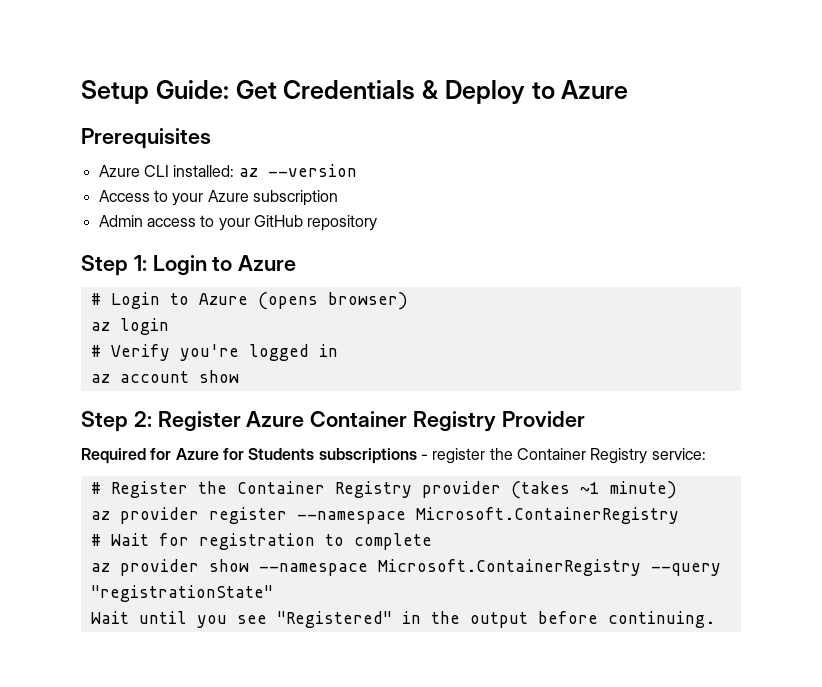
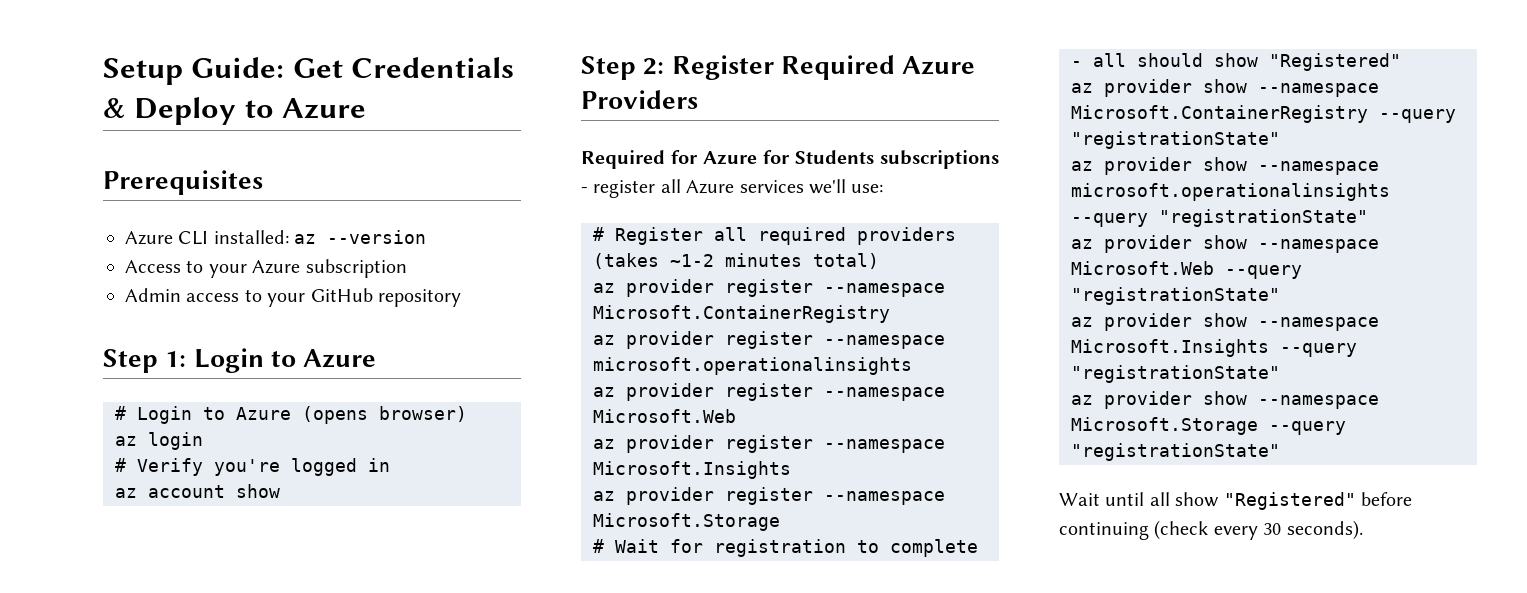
- Step 2: Register Azure Container Registry Provider
+ Step 2: Register Required Azure Providers
- Required for Azure for Students subscriptions - register the Container Registry service:
- # Register the Container Registry provider (takes ~1 minute)
+ Required for Azure for Students subscriptions - register all Azure services we'll use:
+ # Register all required providers (takes ~1-2 minutes total)
+ az provider register --namespace microsoft.operationalinsights
+ az provider register --namespace Microsoft.Web
+ az provider register --namespace Microsoft.Insights
+ az provider register --namespace Microsoft.Storage
- # Wait for registration to complete
+ # Wait for registration to complete - all should show "Registered"
- Wait until you see "Registered" in the output before continuing.
+ az provider show --namespace microsoft.operationalinsights --query "registrationState"
+ az provider show --namespace Microsoft.Web --query "registrationState"
+ az provider show --namespace Microsoft.Insights --query "registrationState"
+ az provider show --namespace Microsoft.Storage --query "registrationState"
+ Wait until all show "Registered" before continuing (check every 30 seconds).

